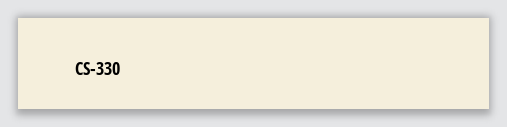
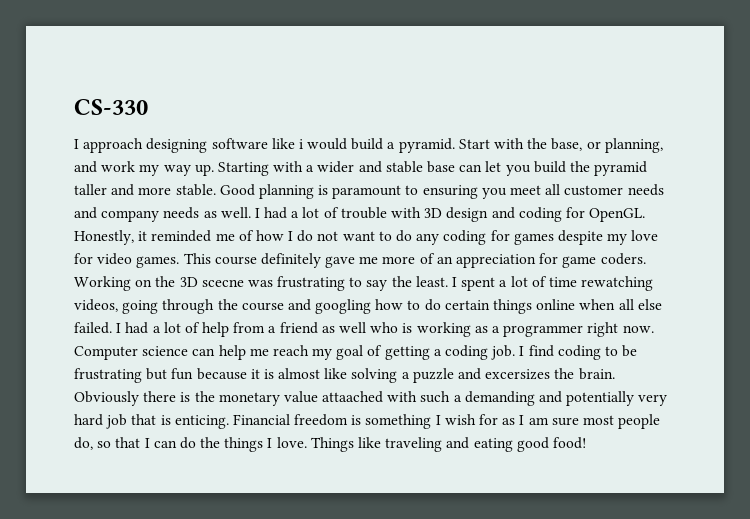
+ I approach designing software like i would build a pyramid. Start with the base, or planning, and work my way up. Starting with a wider and stable base can let you build the pyramid taller and more stable. Good planning is paramount to ensuring you meet all customer needs and company needs as well. I had a lot of trouble with 3D design and coding for OpenGL. Honestly, it reminded me of how I do not want to do any coding for games despite my love for video games. This course definitely gave me more of an appreciation for game coders. Working on the 3D scecne was frustrating to say the least. I spent a lot of time rewatching videos, going through the course and googling how to do certain things online when all else failed. I had a lot of help from a friend as well who is working as a programmer right now. Computer science can help me reach my goal of getting a coding job. I find coding to be frustrating but fun because it is almost like solving a puzzle and excersizes the brain. Obviously there is the monetary value attaached with such a demanding and potentially very hard job that is enticing. Financial freedom is something I wish for as I am sure most people do, so that I can do the things I love. Things like traveling and eating good food!

